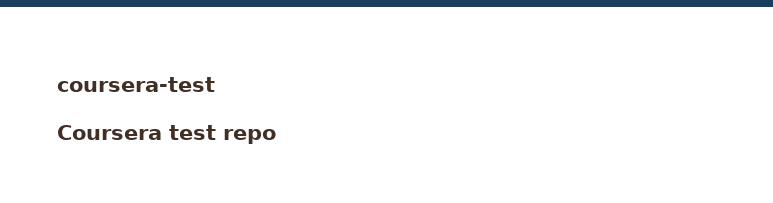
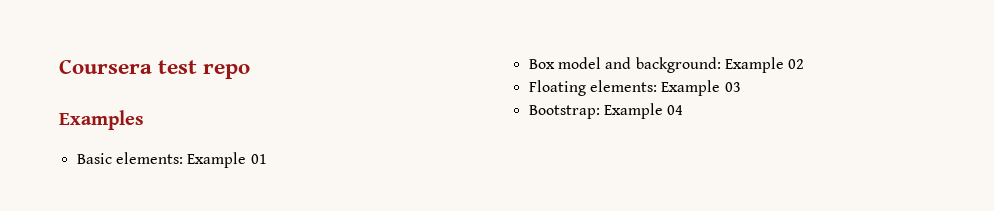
- coursera-test
+ Examples
+ Basic elements: Example 01
+ Box model and background: Example 02
+ Floating elements: Example 03
+ Bootstrap: Example 04

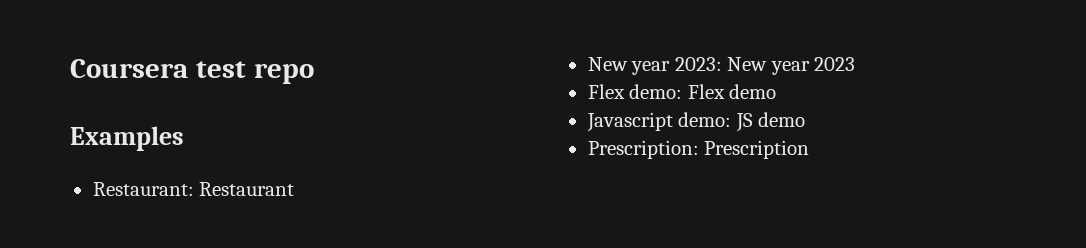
- Basic elements: Example 01
- Box model and background: Example 02
- Floating elements: Example 03
- Bootstrap: Example 04
+ Restaurant: Restaurant
+ New year 2023: New year 2023
+ Flex demo: Flex demo
+ Javascript demo: JS demo
+ Prescription: Prescription

